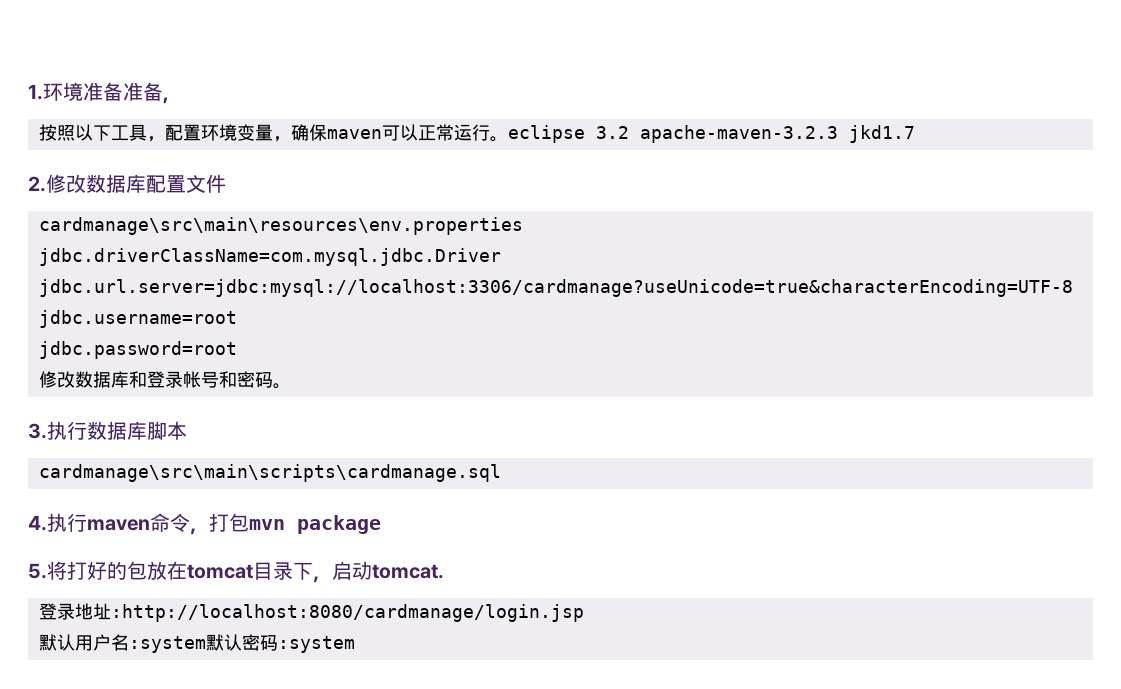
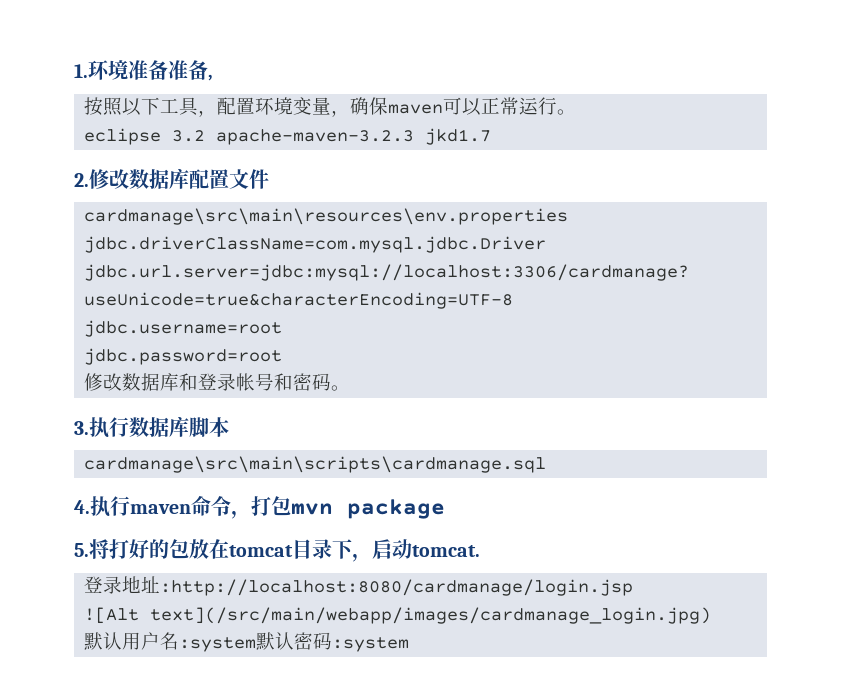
- 按照以下工具，配置环境变量，确保maven可以正常运行。eclipse 3.2 apache-maven-3.2.3 jkd1.7
+ 按照以下工具，配置环境变量，确保maven可以正常运行。
+ eclipse 3.2 apache-maven-3.2.3 jkd1.7
+ ![Alt text](/src/main/webapp/images/cardmanage_login.jpg)

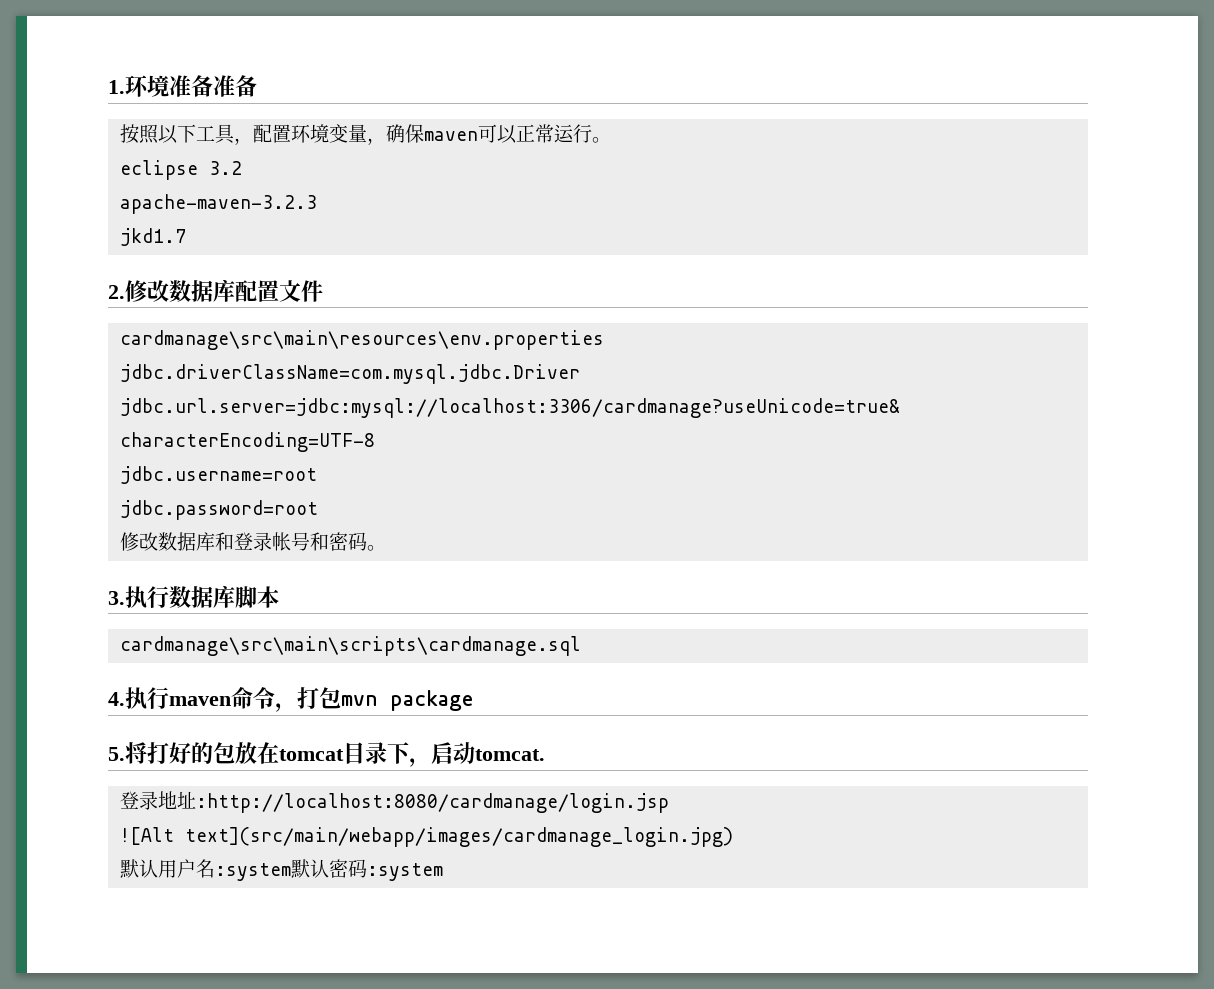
- 1.环境准备准备,
+ 1.环境准备准备
- eclipse 3.2 apache-maven-3.2.3 jkd1.7
+ eclipse 3.2
+ apache-maven-3.2.3
+ jkd1.7
- ![Alt text](/src/main/webapp/images/cardmanage_login.jpg)
+ ![Alt text](src/main/webapp/images/cardmanage_login.jpg)

